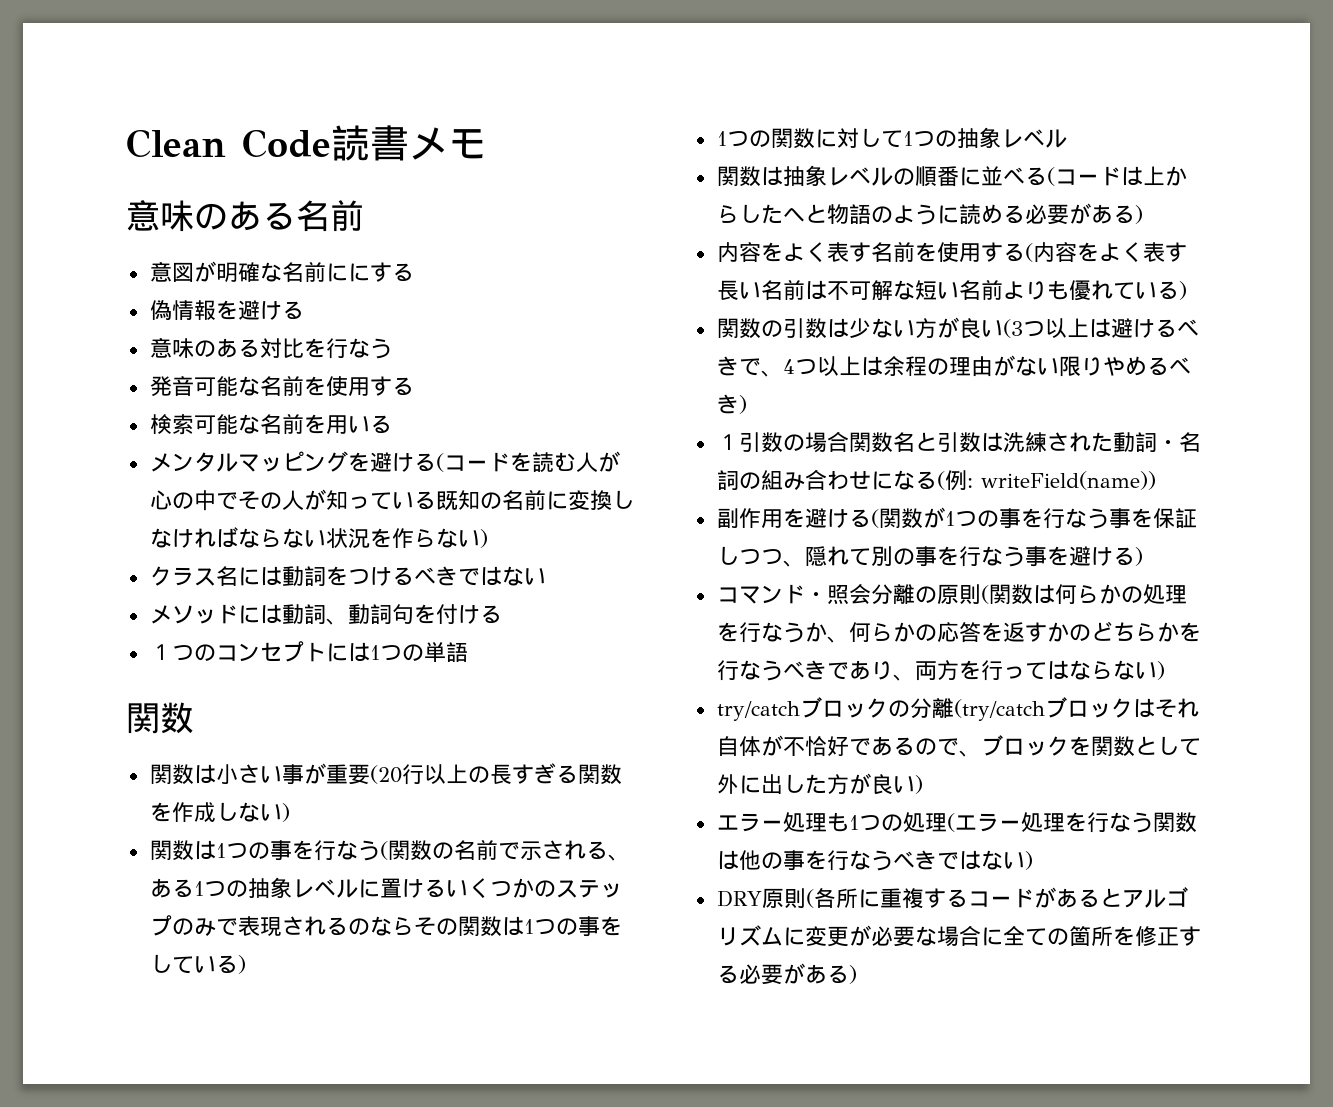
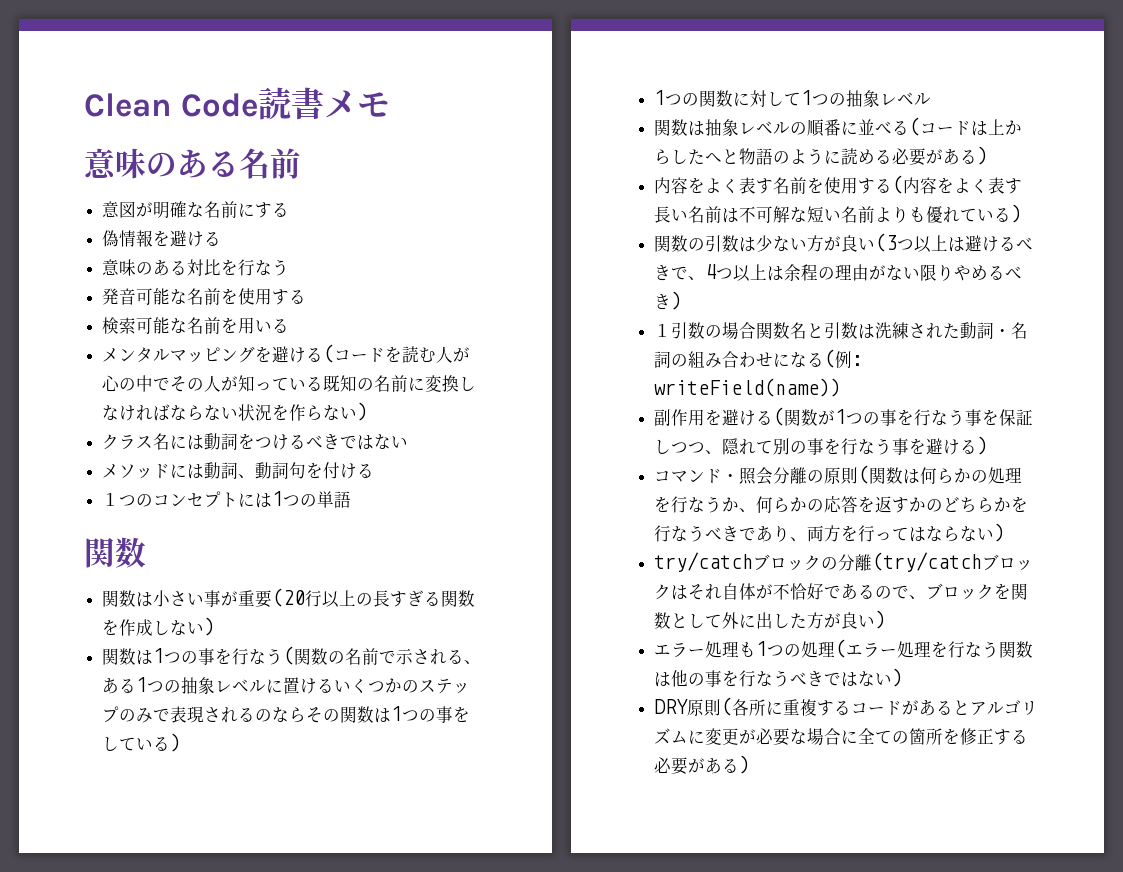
- 意図が明確な名前ににする
+ 意図が明確な名前にする

